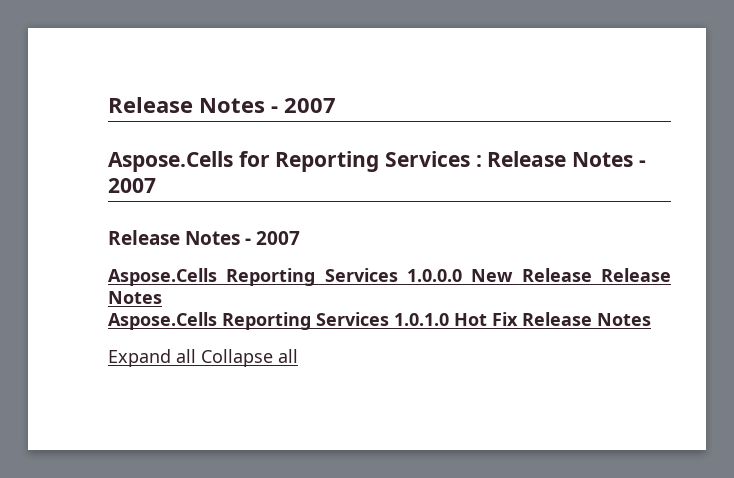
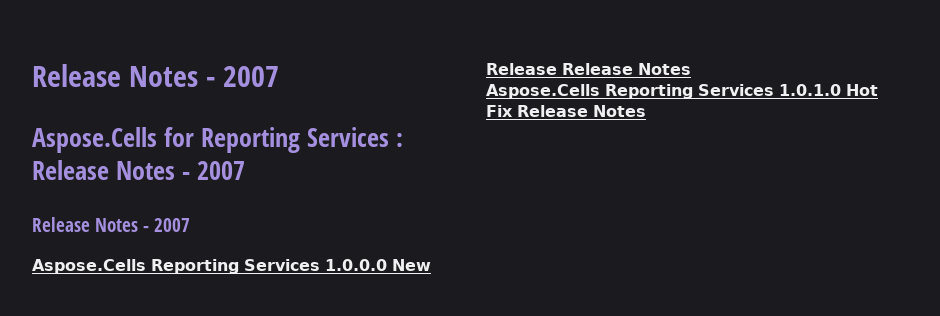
- Expand all Collapse all

